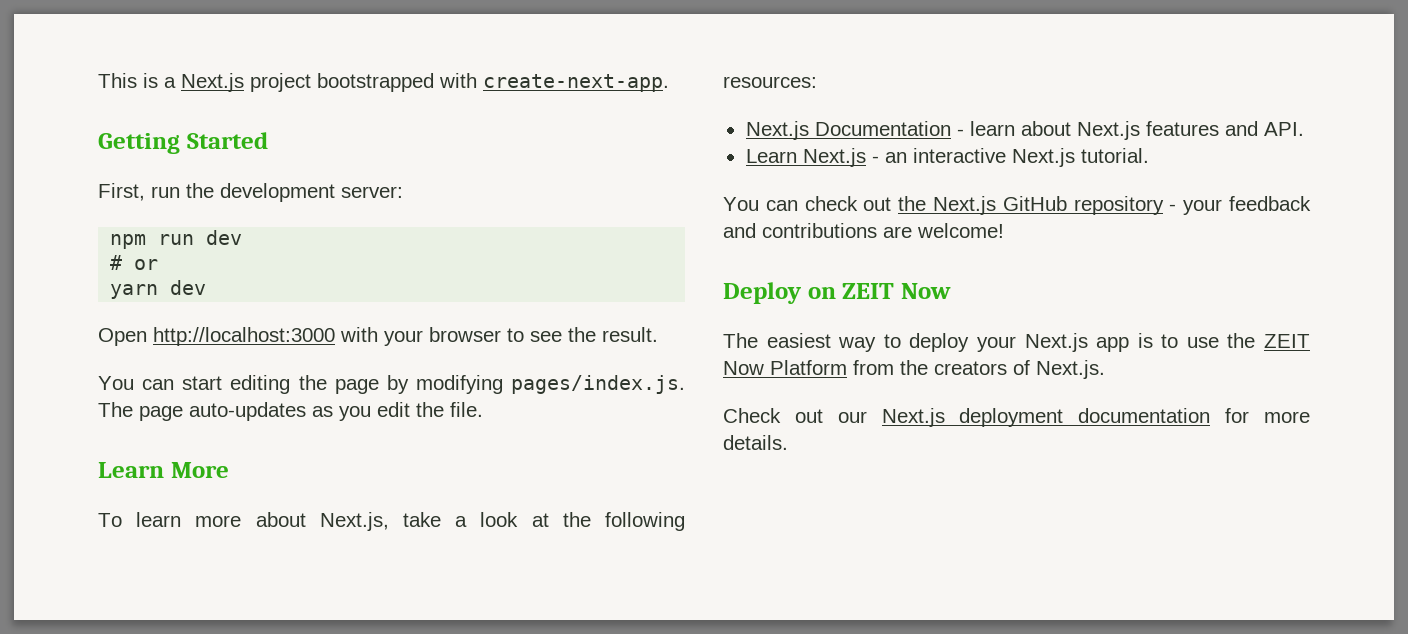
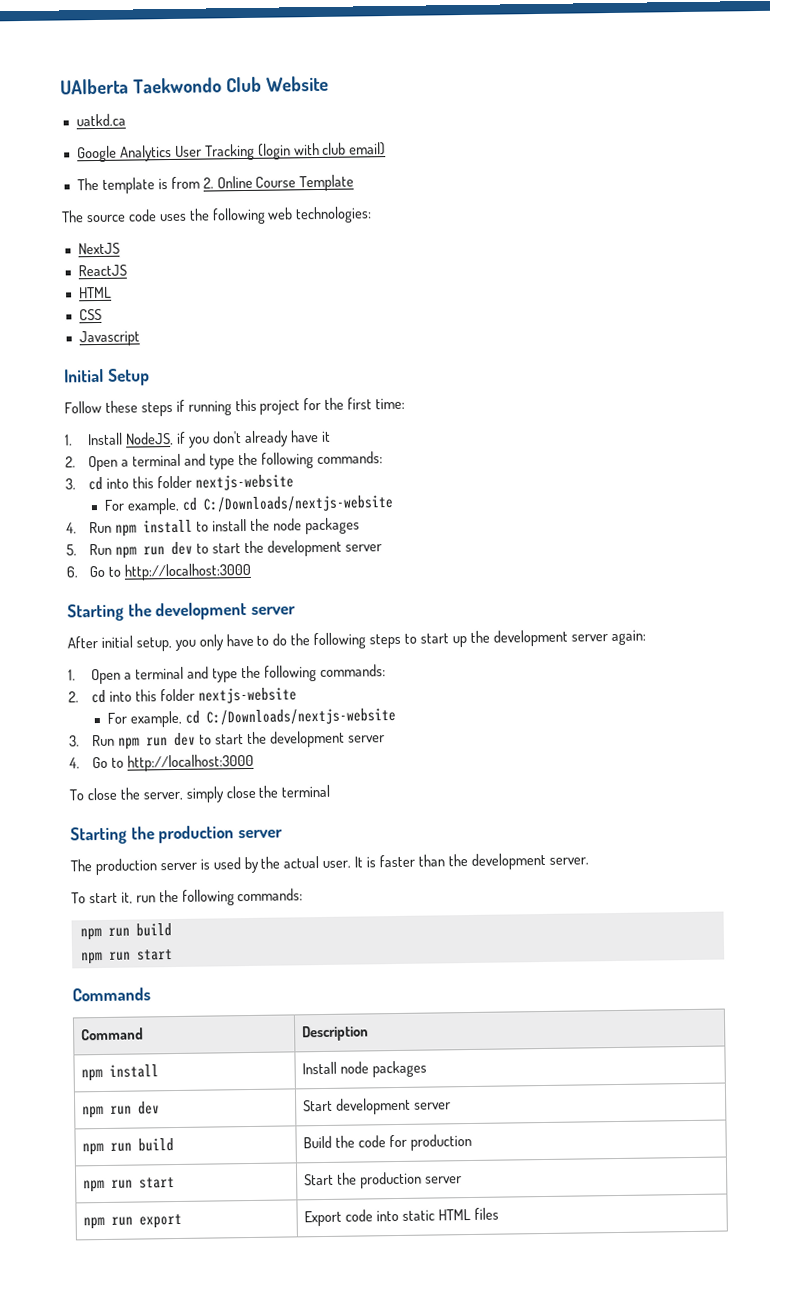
- This is a Next.js project bootstrapped with create-next-app.
- Getting Started
- First, run the development server:
- npm run dev
- # or
- yarn dev
- Open http://localhost:3000 with your browser to see the result.
- You can start editing the page by modifying pages/index.js. The page auto-updates as you edit the file.
- Learn More
- To learn more about Next.js, take a look at the following resources:
- Next.js Documentation - learn about Next.js features and API.
- Learn Next.js - an interactive Next.js tutorial.
- You can check out the Next.js GitHub repository - your feedback and contributions are welcome!
- Deploy on ZEIT Now
- The easiest way to deploy your Next.js app is to use the ZEIT Now Platform from the creators of Next.js.
- Check out our Next.js deployment documentation for more details.
+ UAlberta Taekwondo Club Website
+ uatkd.ca
+ Google Analytics User Tracking (login with club email)
+ The template is from 2. Online Course Template
+ The source code uses the following web technologies:
+ NextJS
+ ReactJS
+ HTML
+ CSS
+ Javascript
+ Initial Setup
+ Follow these steps if running this project for the first time:
+ 1. Install NodeJS, if you don't already have it
+ 2. Open a terminal and type the following commands:
+ 3. cd into this folder nextjs-website
+ For example, cd C:/Downloads/nextjs-website
+ 4. Run npm install to install the node packages
+ 5. Run npm run dev to start the development server
+ 6. Go to http://localhost:3000
+ Starting the development server
+ After initial setup, you only have to do the following steps to start up the development server again:
+ 1. Open a terminal and type the following commands:
+ 2. cd into this folder nextjs-website
+ For example, cd C:/Downloads/nextjs-website
+ 3. Run npm run dev to start the development server
+ 4. Go to http://localhost:3000
+ To close the server, simply close the terminal
+ Starting the production server
+ The production server is used by the actual user. It is faster than the development server.
+ To start it, run the following commands:
+ npm run build
+ npm run start
+ Commands
+ Command | Description
+ npm install | Install node packages
+ npm run dev | Start development server
+ npm run build | Build the code for production
+ npm run start | Start the production server
+ npm run export | Export code into static HTML files

